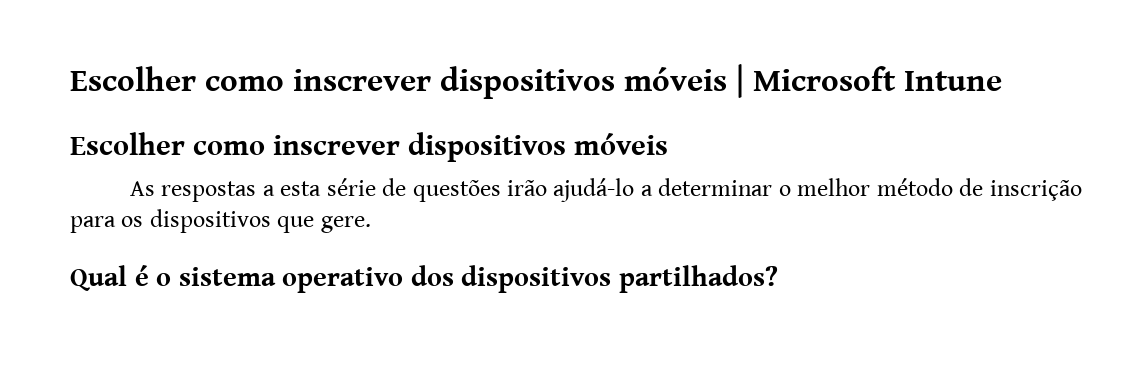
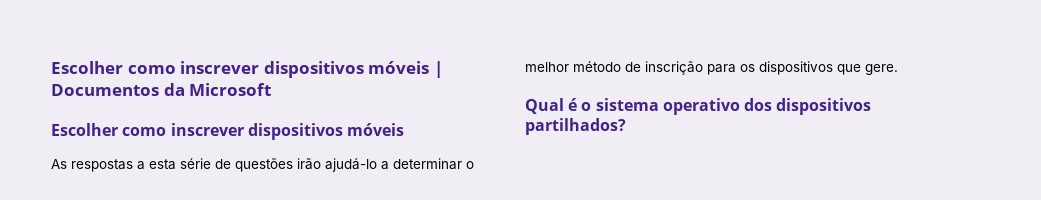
- Escolher como inscrever dispositivos móveis | Microsoft Intune
+ Escolher como inscrever dispositivos móveis | Documentos da Microsoft

